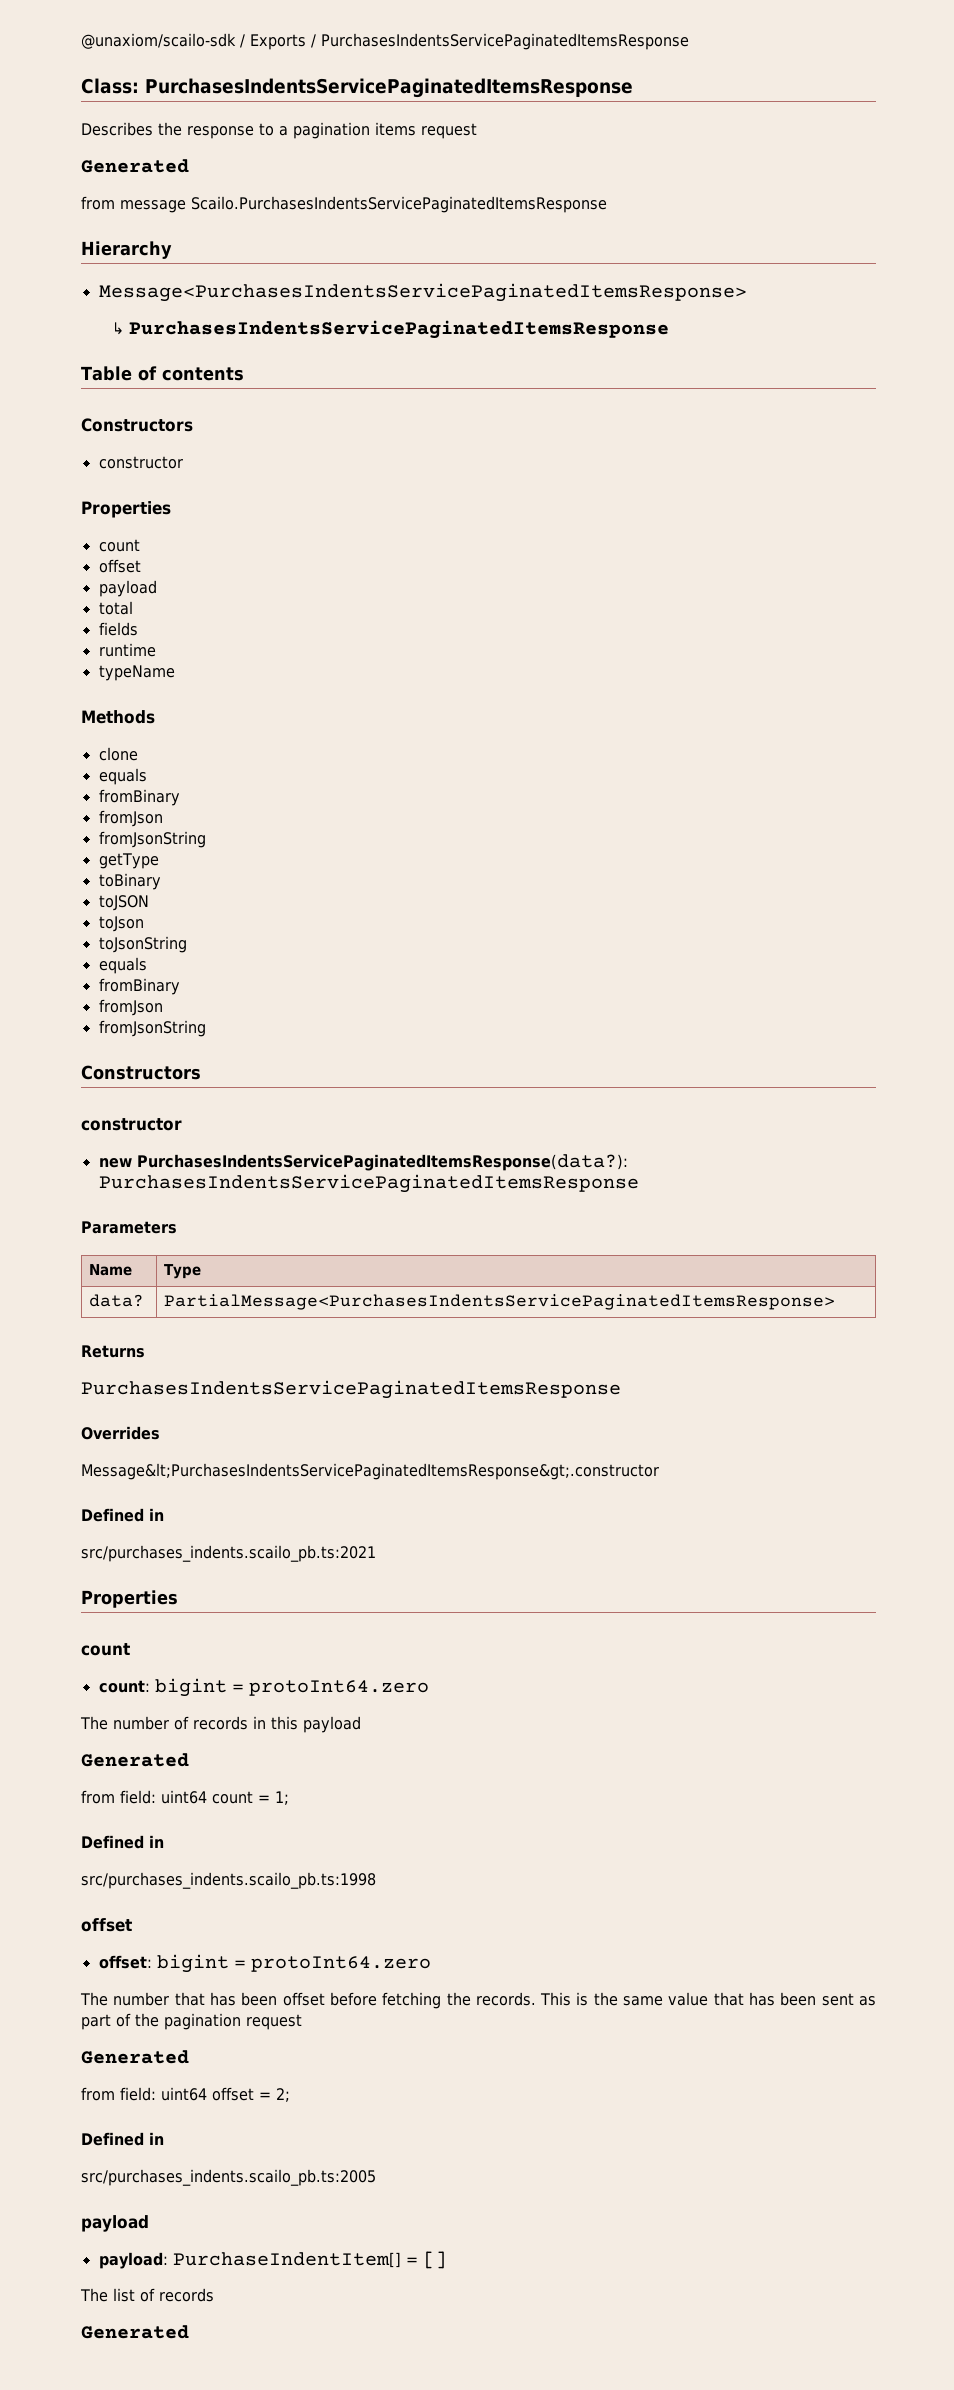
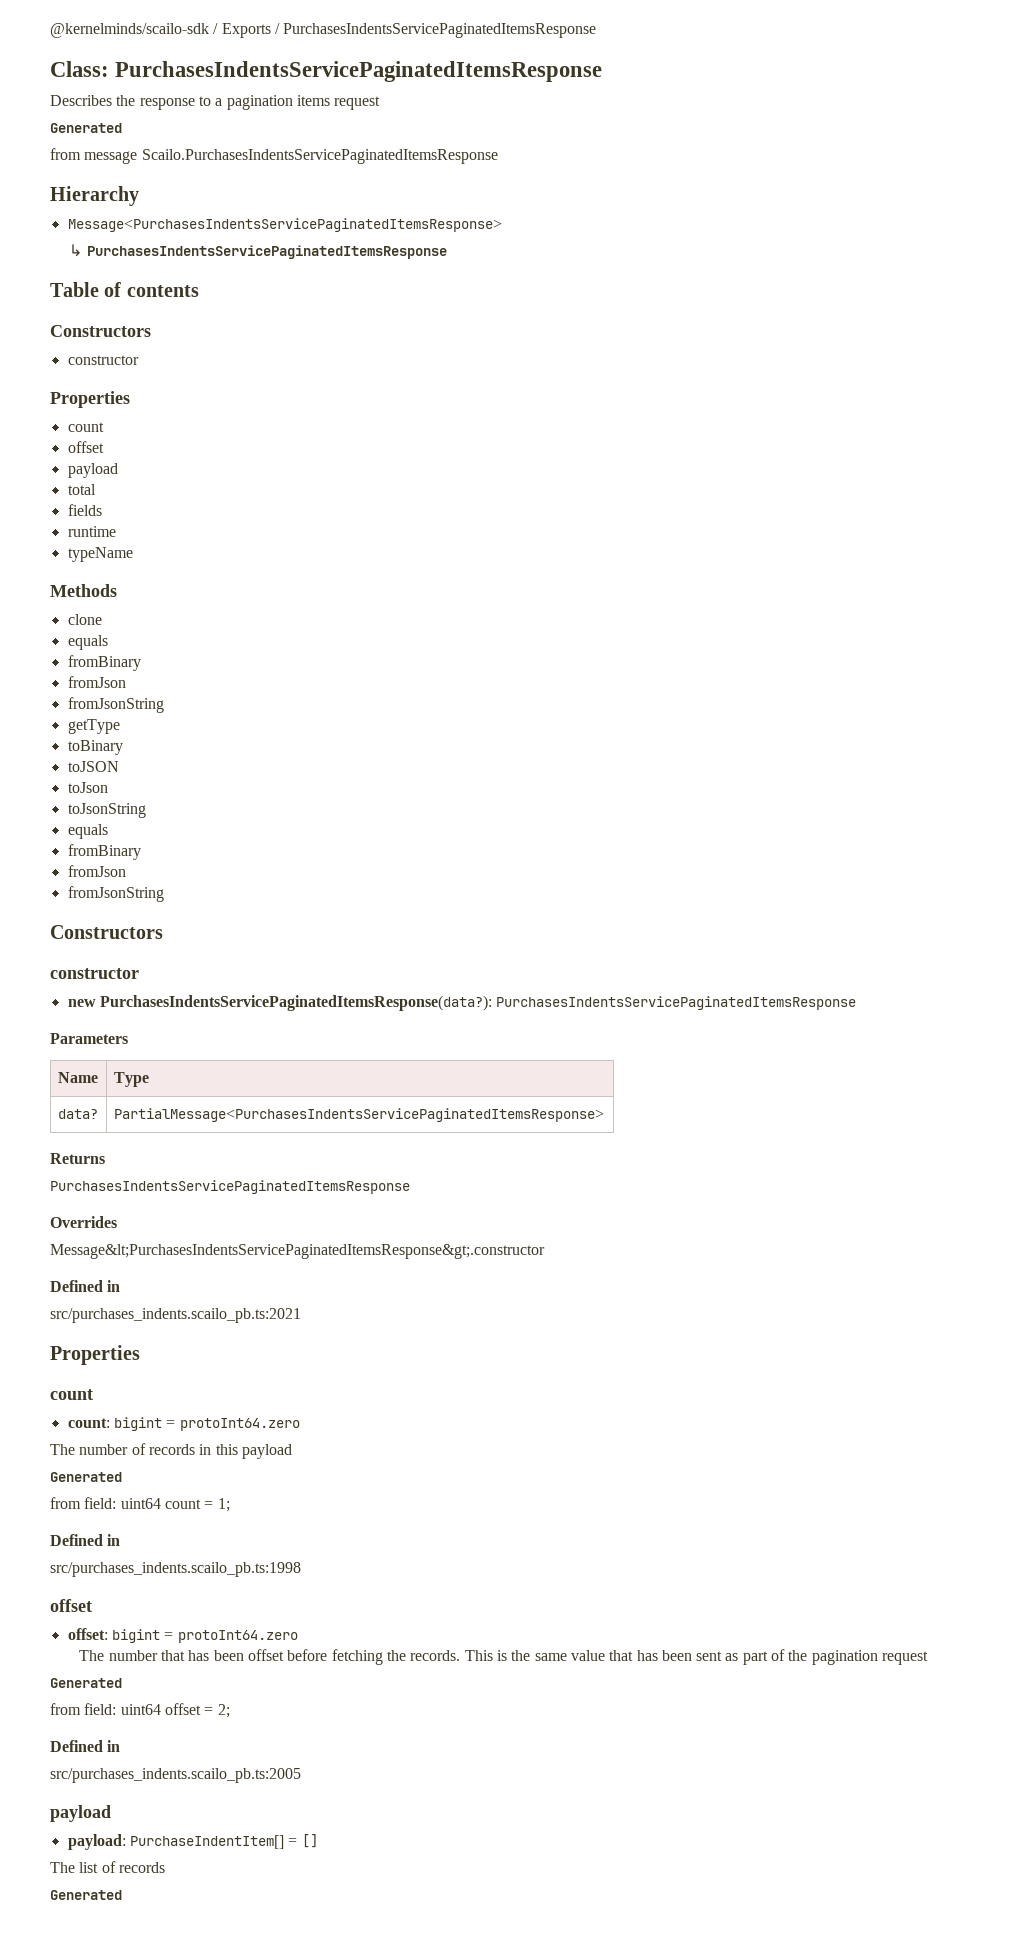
- @unaxiom/scailo-sdk / Exports / PurchasesIndentsServicePaginatedItemsResponse
+ @kernelminds/scailo-sdk / Exports / PurchasesIndentsServicePaginatedItemsResponse

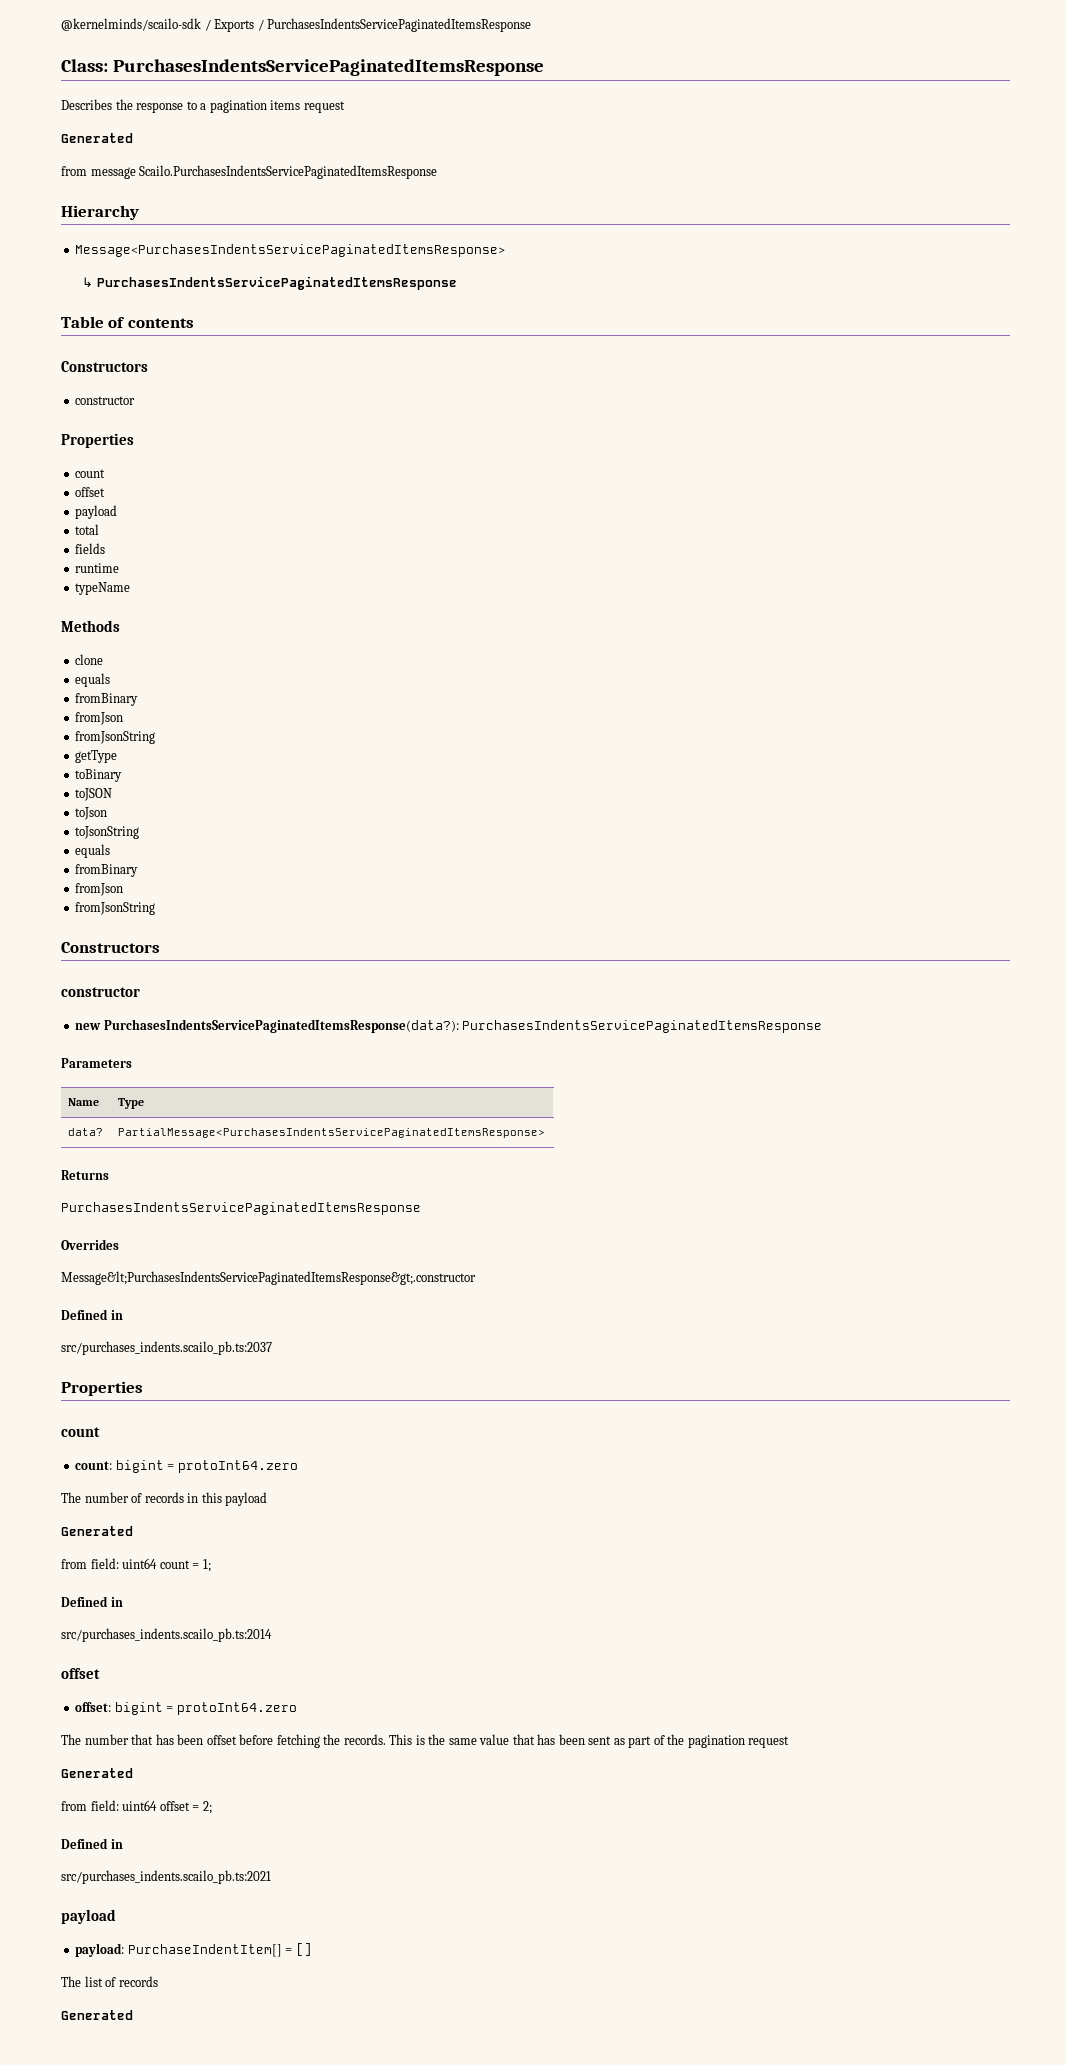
- src/purchases_indents.scailo_pb.ts:2021
+ src/purchases_indents.scailo_pb.ts:2037
- src/purchases_indents.scailo_pb.ts:1998
+ src/purchases_indents.scailo_pb.ts:2014
- src/purchases_indents.scailo_pb.ts:2005
+ src/purchases_indents.scailo_pb.ts:2021

